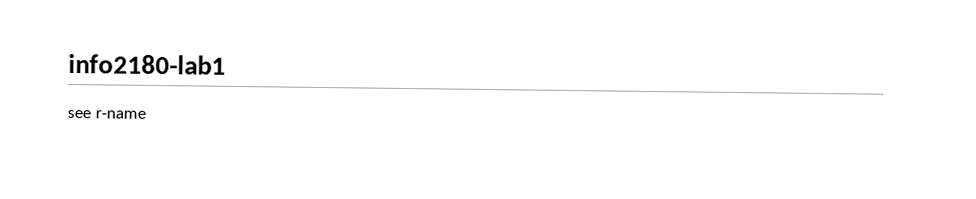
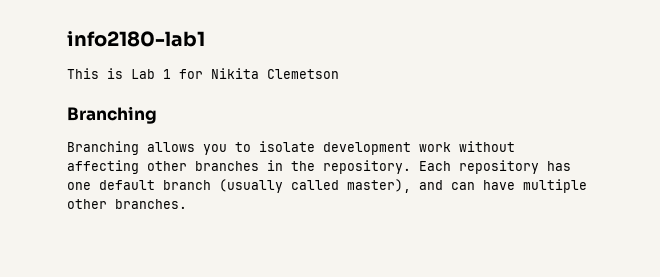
- see r-name
+ This is Lab 1 for Nikita Clemetson
+ Branching
+ Branching allows you to isolate development work without affecting other branches in the repository. Each repository has one default branch (usually called master), and can have multiple other branches.

